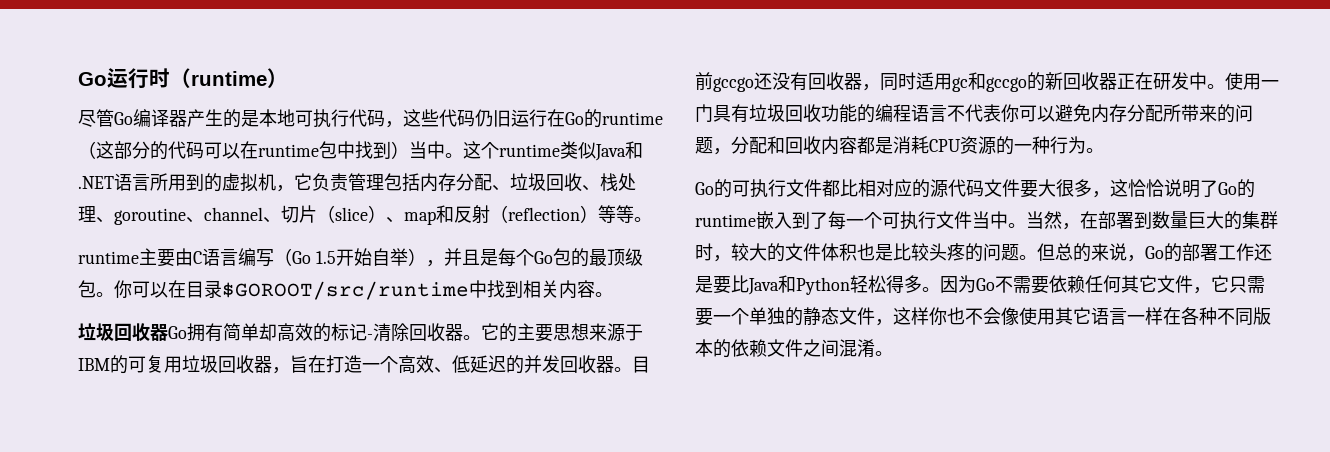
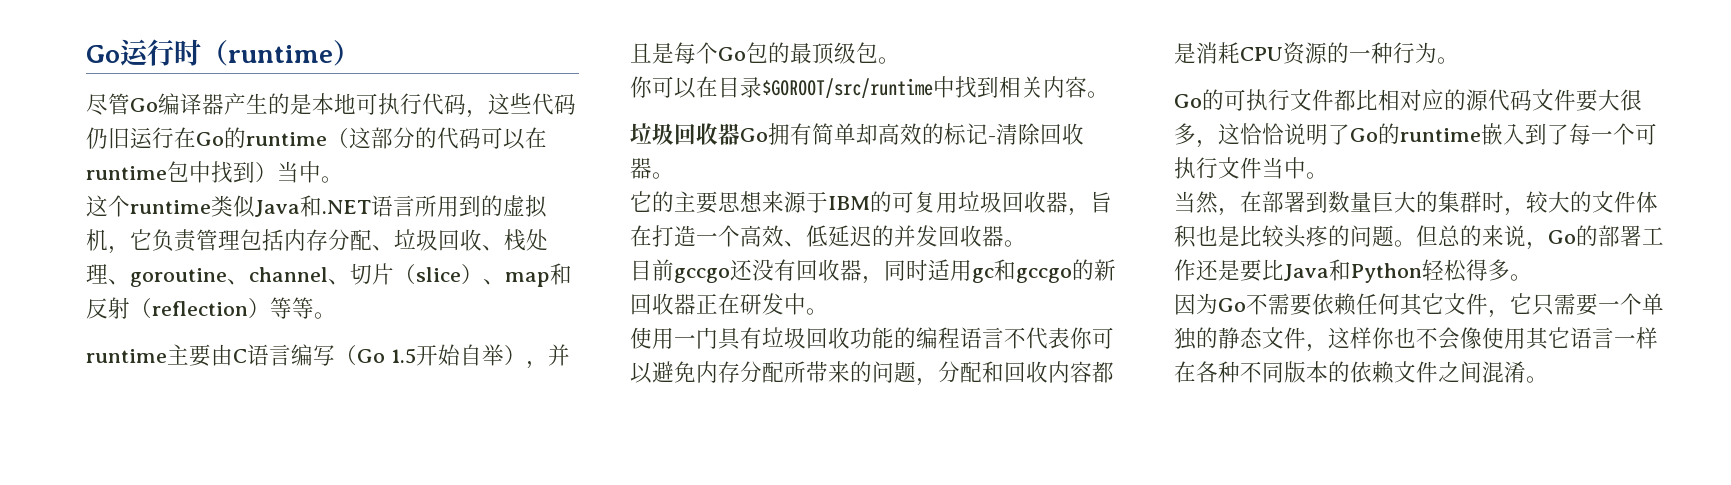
- 尽管Go编译器产生的是本地可执行代码，这些代码仍旧运行在Go的runtime（这部分的代码可以在runtime包中找到）当中。这个runtime类似Java和.NET语言所用到的虚拟机，它负责管理包括内存分配、垃圾回收、栈处理、goroutine、channel、切片（slice）、map和反射（reflection）等等。
+ 尽管Go编译器产生的是本地可执行代码，这些代码仍旧运行在Go的runtime（这部分的代码可以在runtime包中找到）当中。
+ 这个runtime类似Java和.NET语言所用到的虚拟机，它负责管理包括内存分配、垃圾回收、栈处理、goroutine、channel、切片（slice）、map和反射（reflection）等等。
- runtime主要由C语言编写（Go 1.5开始自举），并且是每个Go包的最顶级包。你可以在目录$GOROOT/src/runtime中找到相关内容。
+ runtime主要由C语言编写（Go 1.5开始自举），并且是每个Go包的最顶级包。
+ 你可以在目录$GOROOT/src/runtime中找到相关内容。
- 垃圾回收器Go拥有简单却高效的标记-清除回收器。它的主要思想来源于IBM的可复用垃圾回收器，旨在打造一个高效、低延迟的并发回收器。目前gccgo还没有回收器，同时适用gc和gccgo的新回收器正在研发中。使用一门具有垃圾回收功能的编程语言不代表你可以避免内存分配所带来的问题，分配和回收内容都是消耗CPU资源的一种行为。
+ 垃圾回收器Go拥有简单却高效的标记-清除回收器。
+ 它的主要思想来源于IBM的可复用垃圾回收器，旨在打造一个高效、低延迟的并发回收器。
+ 目前gccgo还没有回收器，同时适用gc和gccgo的新回收器正在研发中。
+ 使用一门具有垃圾回收功能的编程语言不代表你可以避免内存分配所带来的问题，分配和回收内容都是消耗CPU资源的一种行为。
- Go的可执行文件都比相对应的源代码文件要大很多，这恰恰说明了Go的runtime嵌入到了每一个可执行文件当中。当然，在部署到数量巨大的集群时，较大的文件体积也是比较头疼的问题。
+ Go的可执行文件都比相对应的源代码文件要大很多，这恰恰说明了Go的runtime嵌入到了每一个可执行文件当中。
+ 当然，在部署到数量巨大的集群时，较大的文件体积也是比较头疼的问题。
- 但总的来说，Go的部署工作还是要比Java和Python轻松得多。因为Go不需要依赖任何其它文件，它只需要一个单独的静态文件，这样你也不会像使用其它语言一样在各种不同版本的依赖文件之间混淆。
+ 但总的来说，Go的部署工作还是要比Java和Python轻松得多。
+ 因为Go不需要依赖任何其它文件，它只需要一个单独的静态文件，这样你也不会像使用其它语言一样在各种不同版本的依赖文件之间混淆。

